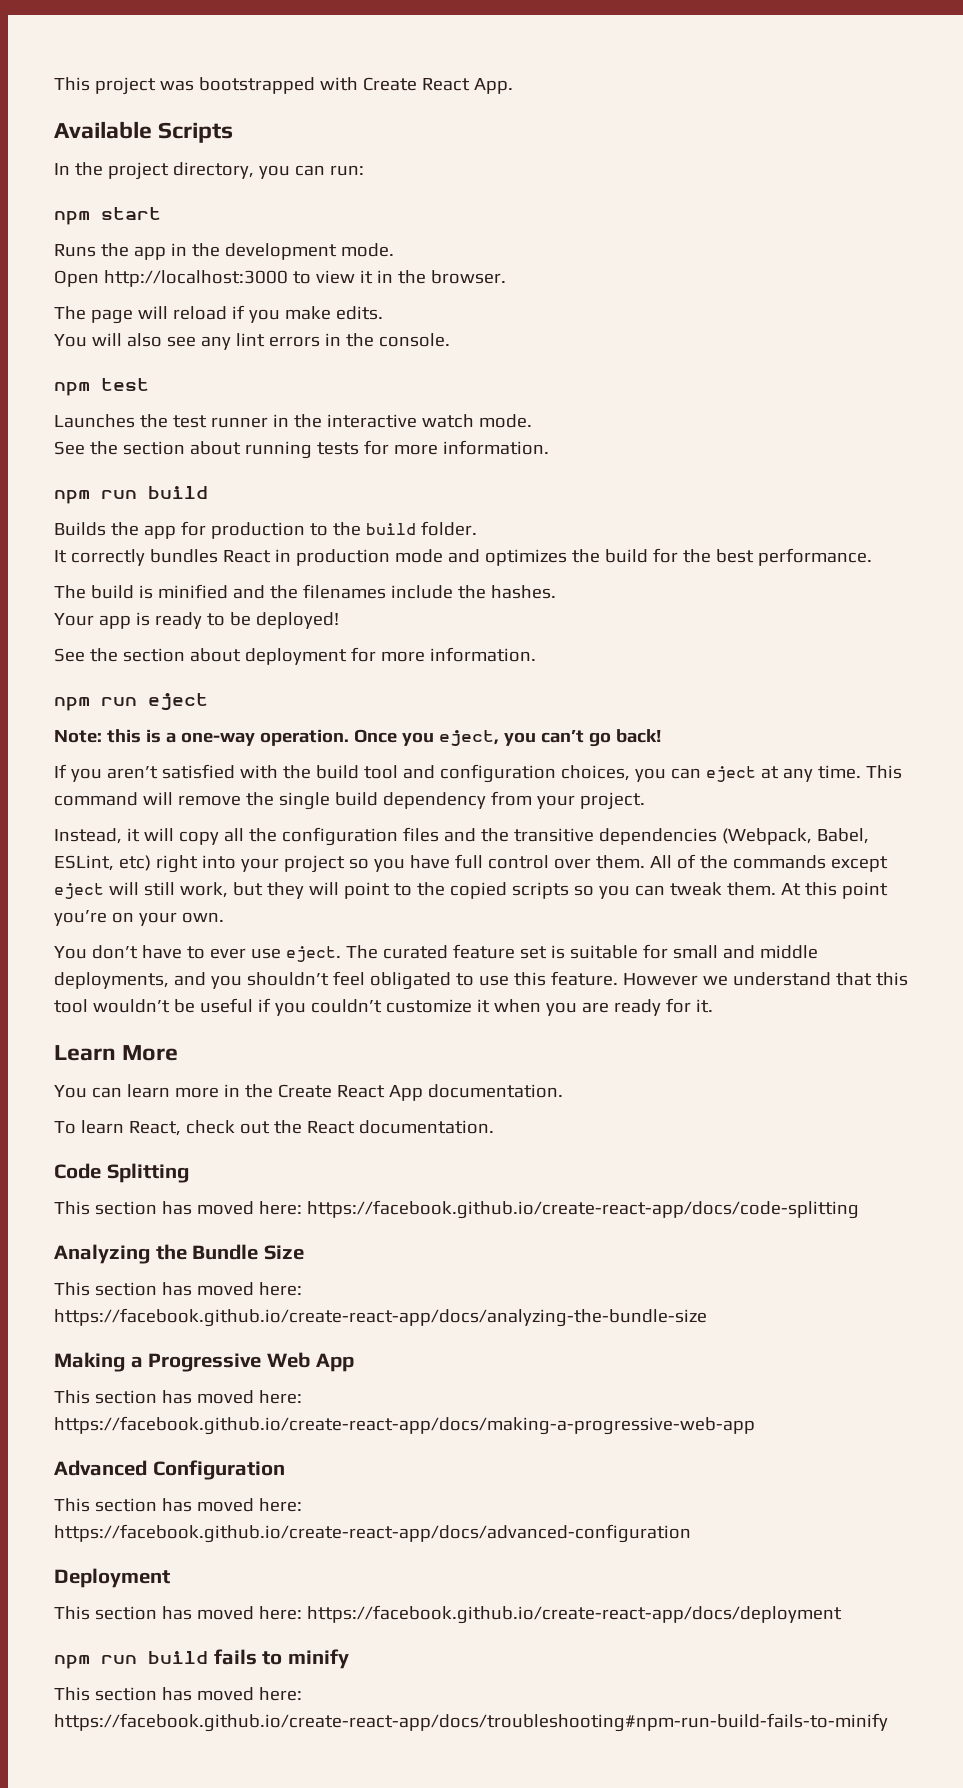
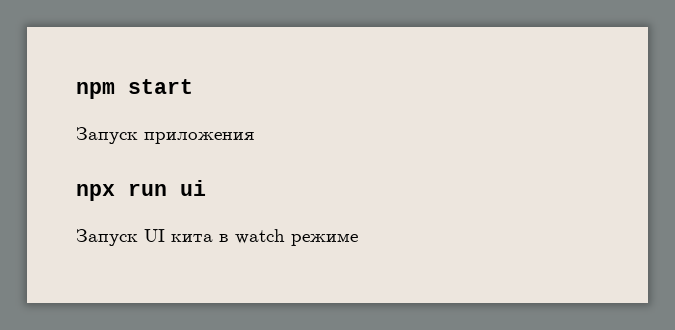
- This project was bootstrapped with Create React App.
- Available Scripts
- In the project directory, you can run:
  npm start
- Runs the app in the development mode.
- Open http://localhost:3000 to view it in the browser.
- The page will reload if you make edits.
- You will also see any lint errors in the console.
- npm test
- Launches the test runner in the interactive watch mode.
- See the section about running tests for more information.
- npm run build
- Builds the app for production to the build folder.
- It correctly bundles React in production mode and optimizes the build for the best performance.
- The build is minified and the filenames include the hashes.
- Your app is ready to be deployed!
- See the section about deployment for more information.
- npm run eject
- Note: this is a one-way operation. Once you eject, you can’t go back!
- If you aren’t satisfied with the build tool and configuration choices, you can eject at any time. This command will remove the single build dependency from your project.
- Instead, it will copy all the configuration files and the transitive dependencies (Webpack, Babel, ESLint, etc) right into your project so you have full control over them. All of the commands except eject will still work, but they will point to the copied scripts so you can tweak them. At this point you’re on your own.
- You don’t have to ever use eject. The curated feature set is suitable for small and middle deployments, and you shouldn’t feel obligated to use this feature. However we understand that this tool wouldn’t be useful if you couldn’t customize it when you are ready for it.
- Learn More
- You can learn more in the Create React App documentation.
- To learn React, check out the React documentation.
- Code Splitting
- This section has moved here: https://facebook.github.io/create-react-app/docs/code-splitting
- Analyzing the Bundle Size
- This section has moved here: https://facebook.github.io/create-react-app/docs/analyzing-the-bundle-size
- Making a Progressive Web App
- This section has moved here: https://facebook.github.io/create-react-app/docs/making-a-progressive-web-app
- Advanced Configuration
- This section has moved here: https://facebook.github.io/create-react-app/docs/advanced-configuration
- Deployment
- This section has moved here: https://facebook.github.io/create-react-app/docs/deployment
- npm run build fails to minify
- This section has moved here: https://facebook.github.io/create-react-app/docs/troubleshooting#npm-run-build-fails-to-minify
+ Запуск приложения
+ npx run ui
+ Запуск UI кита в watch режиме

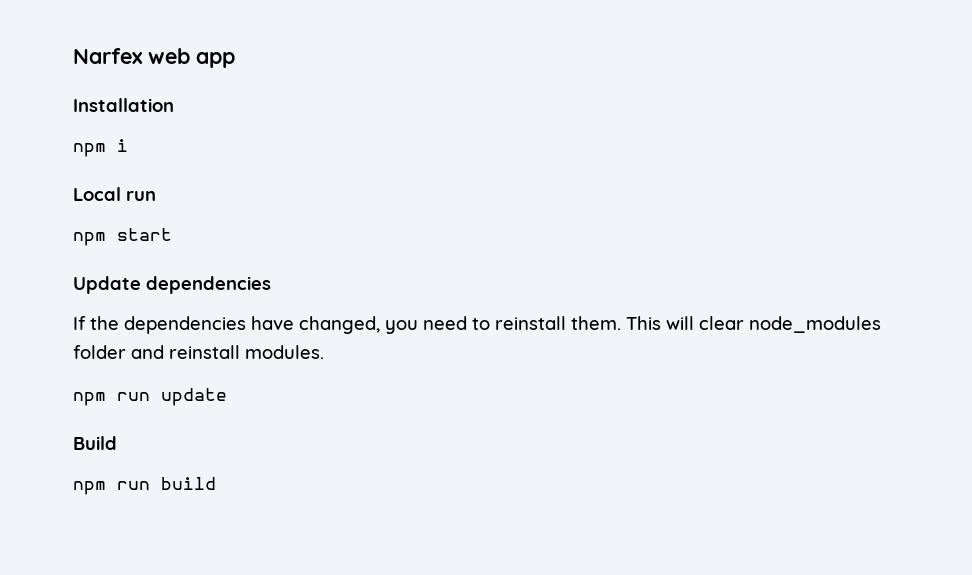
+ Narfex web app
+ Installation
+ npm i
+ Local run
  npm start
- Запуск приложения
- npx run ui
- Запуск UI кита в watch режиме
+ Update dependencies
+ If the dependencies have changed, you need to reinstall them. This will clear node_modules folder and reinstall modules.
+ npm run update
+ Build
+ npm run build

